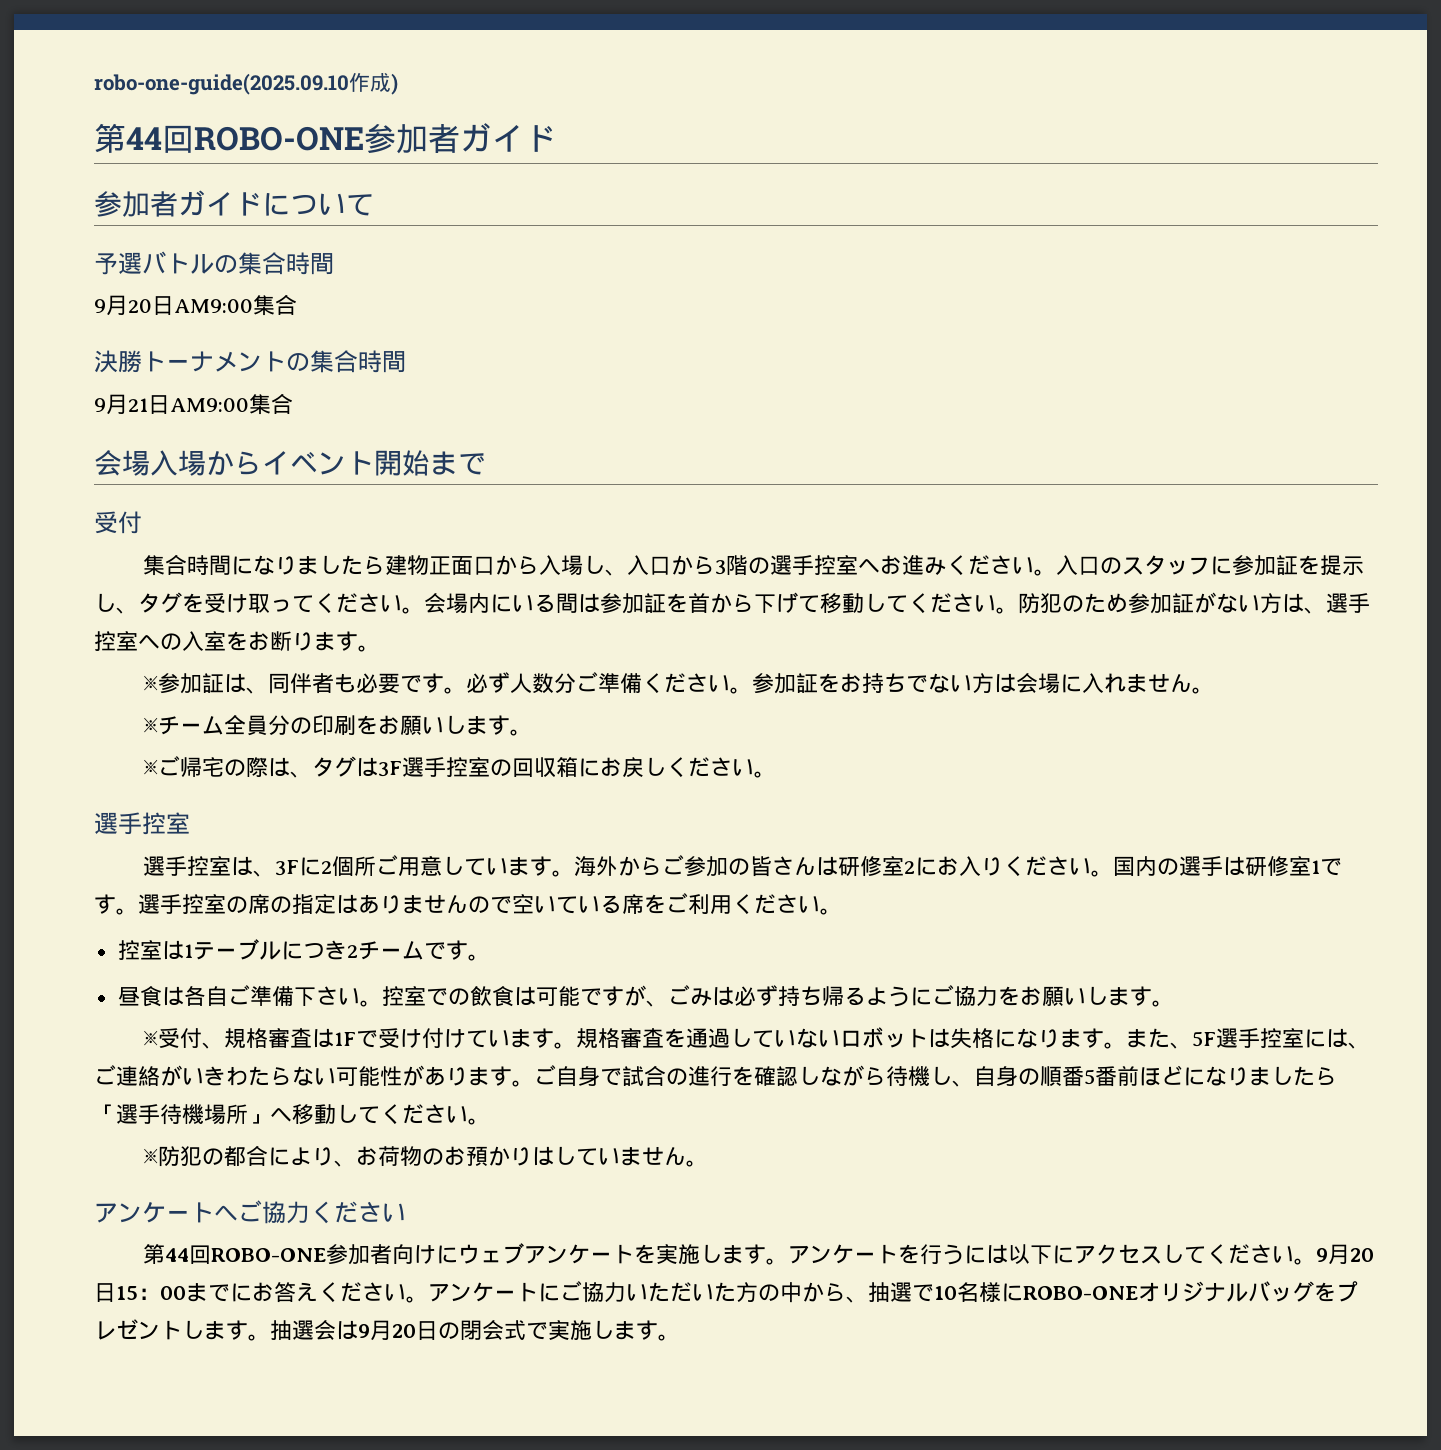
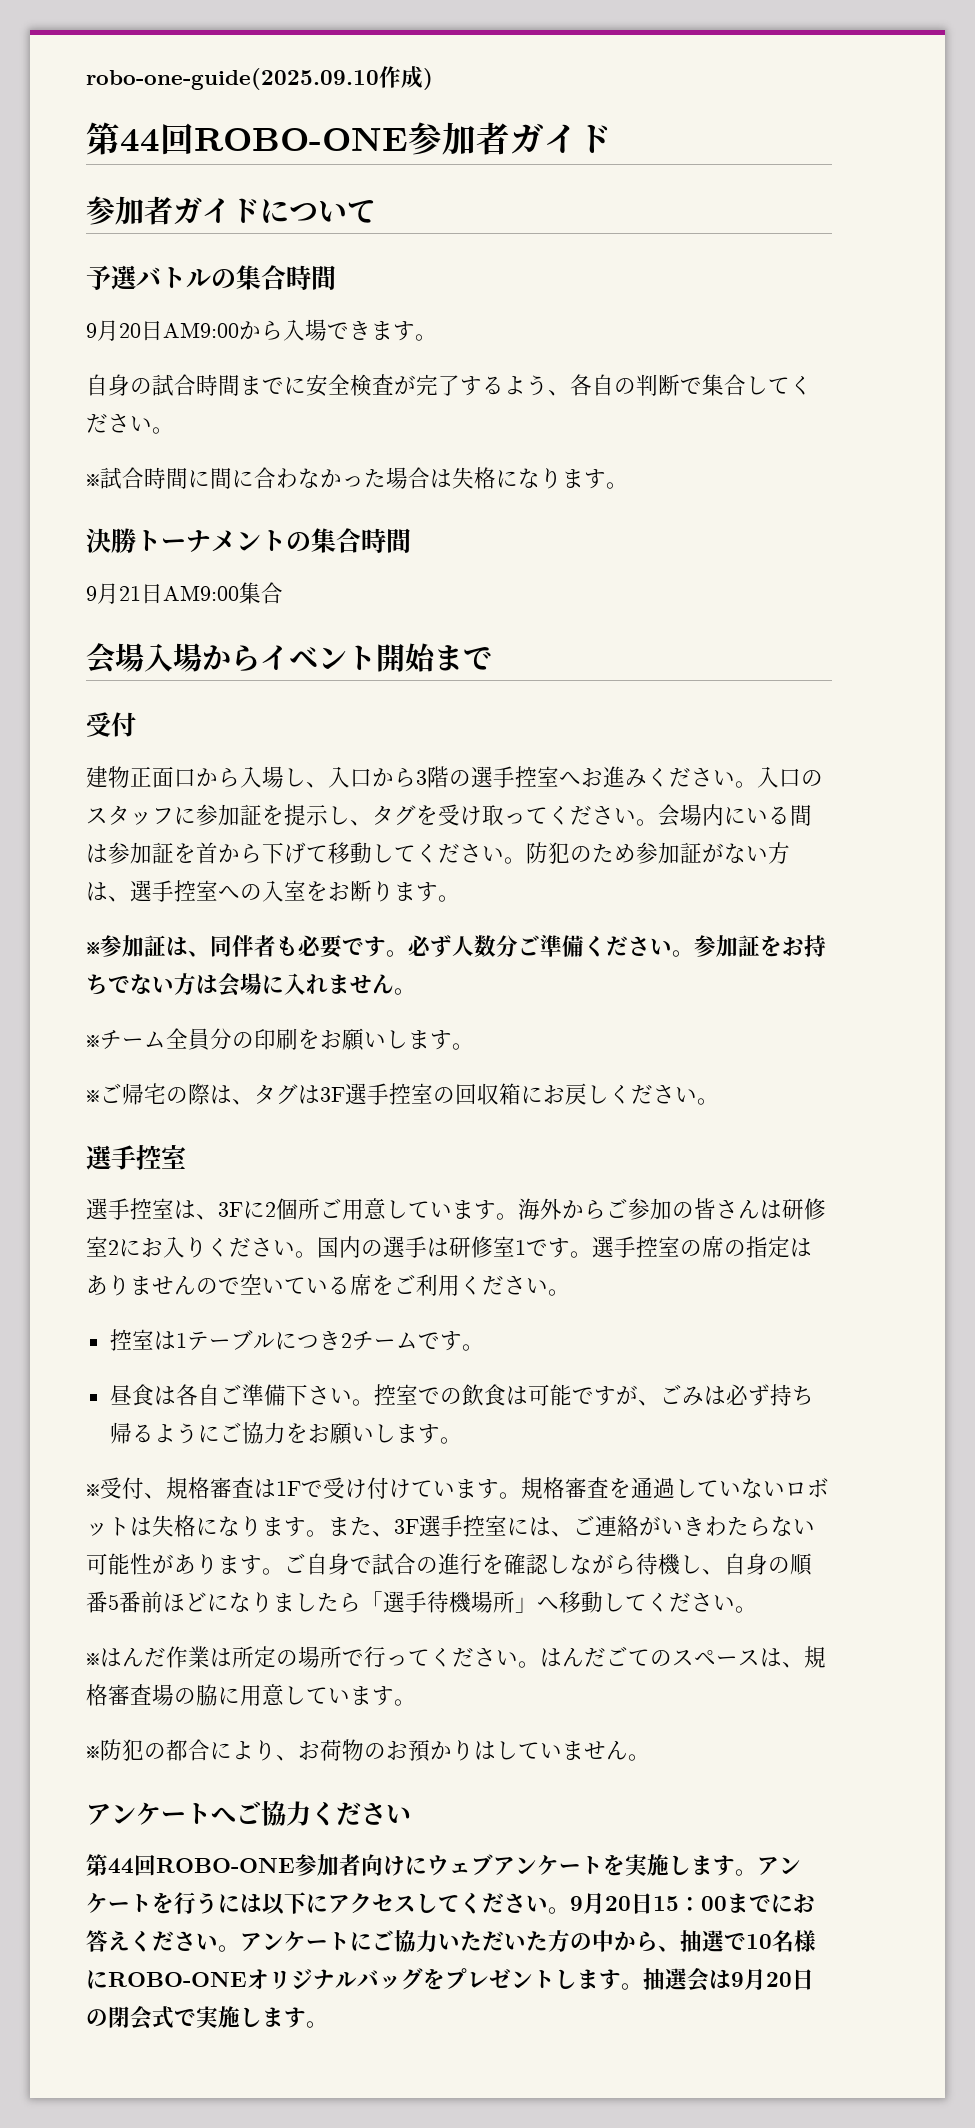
- 9月20日AM9:00集合
+ 9月20日AM9:00から入場できます。
+ 自身の試合時間までに安全検査が完了するよう、各自の判断で集合してください。
+ ※試合時間に間に合わなかった場合は失格になります。
- 集合時間になりましたら建物正面口から入場し、入口から3階の選手控室へお進みください。
+ 建物正面口から入場し、入口から3階の選手控室へお進みください。
- また、5F選手控室には、ご連絡がいきわたらない可能性があります。
+ また、3F選手控室には、ご連絡がいきわたらない可能性があります。
+ ※はんだ作業は所定の場所で行ってください。はんだごてのスペースは、規格審査場の脇に用意しています。

